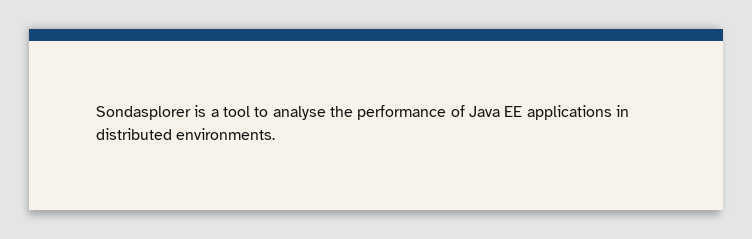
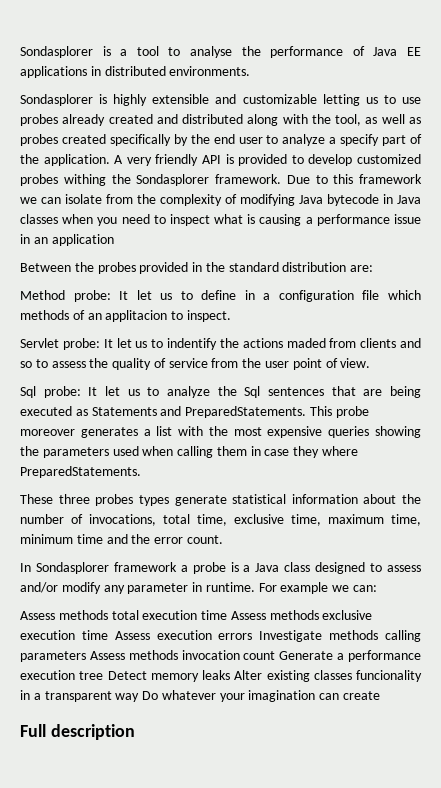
+ Sondasplorer is highly extensible and customizable letting us to use probes already created and distributed along with the tool, as well as probes created specifically by the end user to analyze a specify part of the application. A very friendly API is provided to develop customized probes withing the Sondasplorer framework. Due to this framework we can isolate from the complexity of modifying Java bytecode in Java classes when you need to inspect what is causing a performance issue in an application
+ Between the probes provided in the standard distribution are:
+ Method probe: It let us to define in a configuration file which methods of an applitacion to inspect.
+ Servlet probe: It let us to indentify the actions maded from clients and so to assess the quality of service from the user point of view.
+ Sql probe: It let us to analyze the Sql sentences that are being executed as Statements and PreparedStatements. This probe moreover generates a list with the most expensive queries showing the parameters used when calling them in case they where PreparedStatements.
+ These three probes types generate statistical information about the number of invocations, total time, exclusive time, maximum time, minimum time and the error count.
+ In Sondasplorer framework a probe is a Java class designed to assess and/or modify any parameter in runtime. For example we can:
+ Assess methods total execution time Assess methods exclusive execution time Assess execution errors Investigate methods calling parameters Assess methods invocation count Generate a performance execution tree Detect memory leaks Alter existing classes funcionality in a transparent way Do whatever your imagination can create
+ Full description

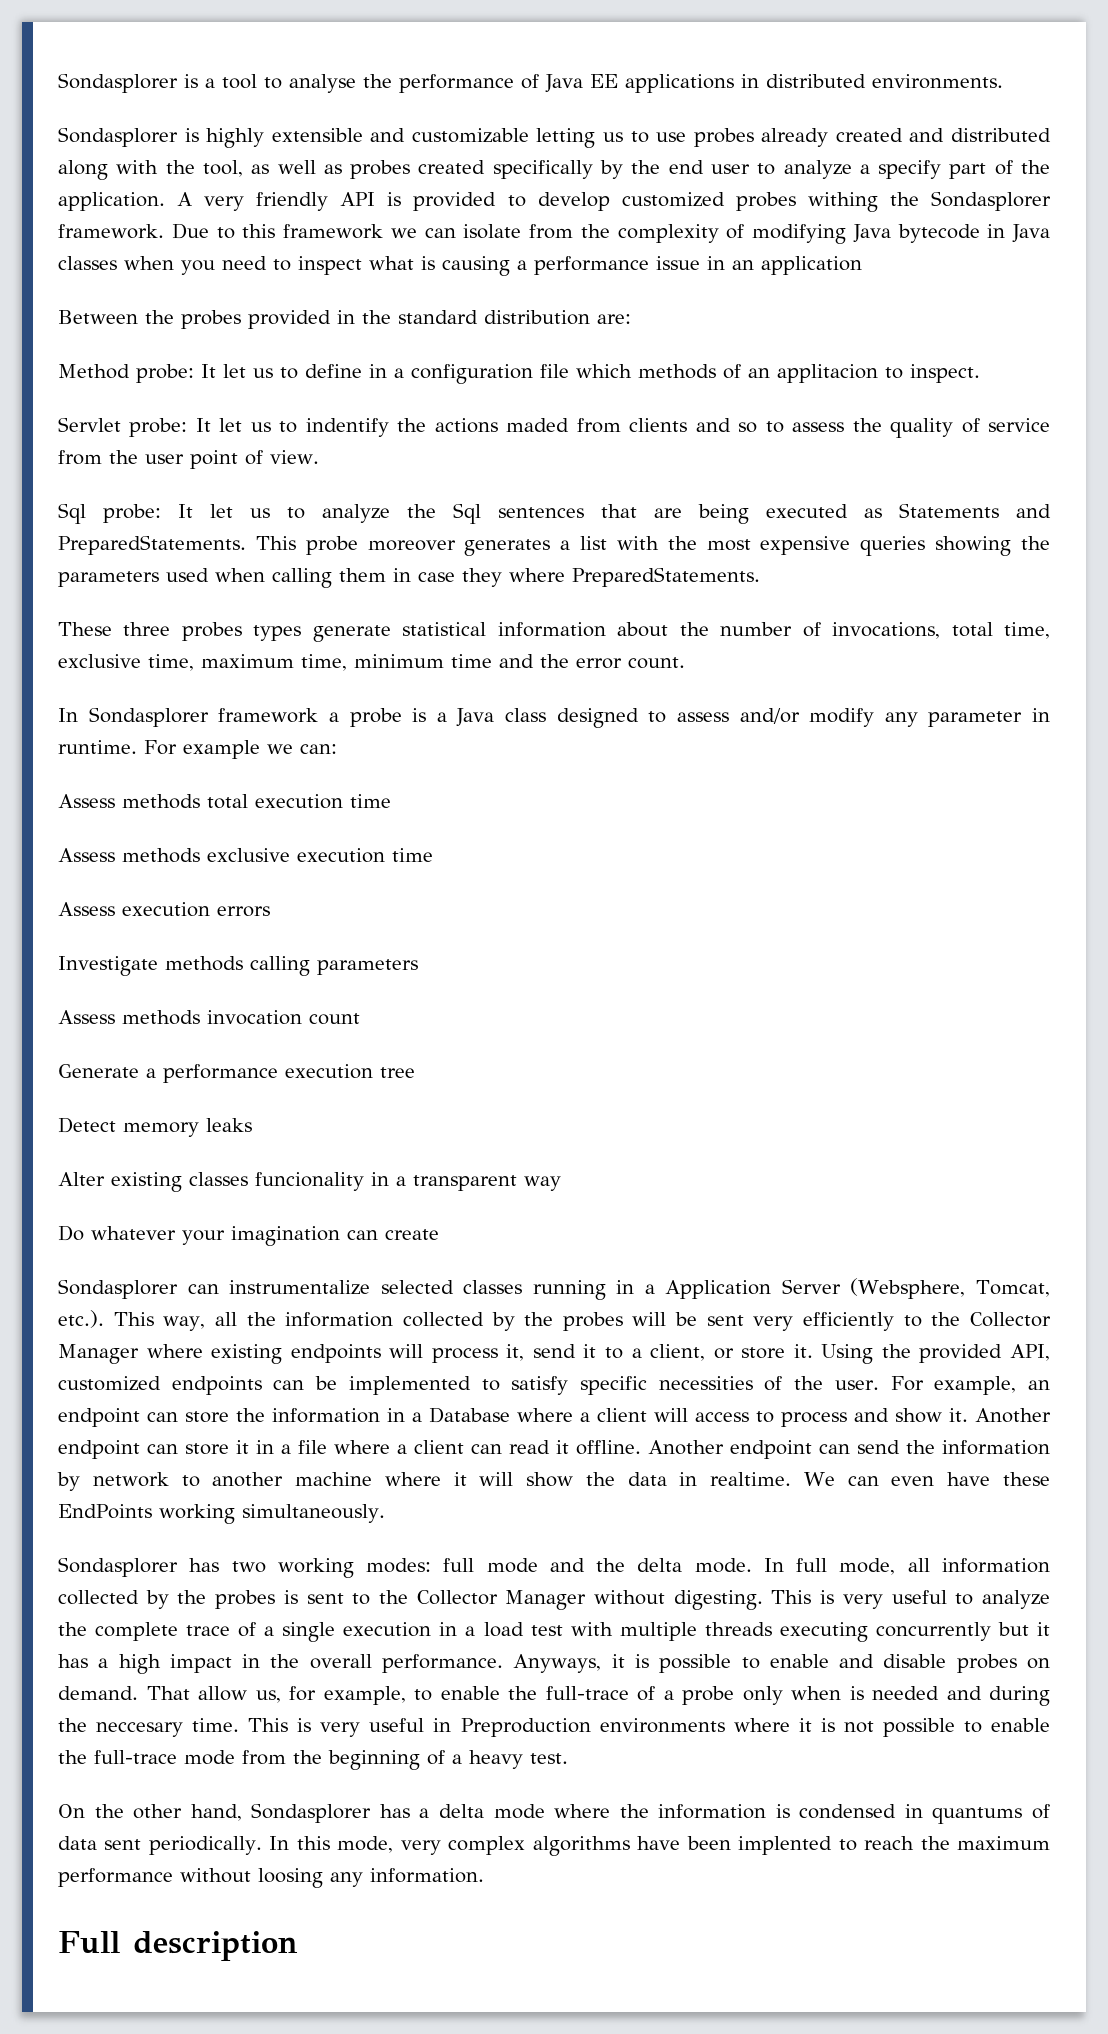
- Assess methods total execution time Assess methods exclusive execution time Assess execution errors Investigate methods calling parameters Assess methods invocation count Generate a performance execution tree Detect memory leaks Alter existing classes funcionality in a transparent way Do whatever your imagination can create
+ Assess methods total execution time
+ Assess methods exclusive execution time
+ Assess execution errors
+ Investigate methods calling parameters
+ Assess methods invocation count
+ Generate a performance execution tree
+ Detect memory leaks
+ Alter existing classes funcionality in a transparent way
+ Do whatever your imagination can create
+ Sondasplorer can instrumentalize selected classes running in a Application Server (Websphere, Tomcat, etc.). This way, all the information collected by the probes will be sent very efficiently to the Collector Manager where existing endpoints will process it, send it to a client, or store it. Using the provided API, customized endpoints can be implemented to satisfy specific necessities of the user. For example, an endpoint can store the information in a Database where a client will access to process and show it. Another endpoint can store it in a file where a client can read it offline. Another endpoint can send the information by network to another machine where it will show the data in realtime. We can even have these EndPoints working simultaneously.
+ Sondasplorer has two working modes: full mode and the delta mode. In full mode, all information collected by the probes is sent to the Collector Manager without digesting. This is very useful to analyze the complete trace of a single execution in a load test with multiple threads executing concurrently but it has a high impact in the overall performance. Anyways, it is possible to enable and disable probes on demand. That allow us, for example, to enable the full-trace of a probe only when is needed and during the neccesary time. This is very useful in Preproduction environments where it is not possible to enable the full-trace mode from the beginning of a heavy test.
+ On the other hand, Sondasplorer has a delta mode where the information is condensed in quantums of data sent periodically. In this mode, very complex algorithms have been implented to reach the maximum performance without loosing any information.

